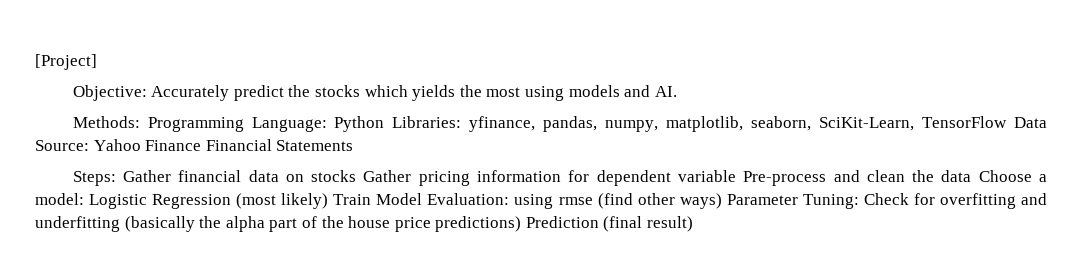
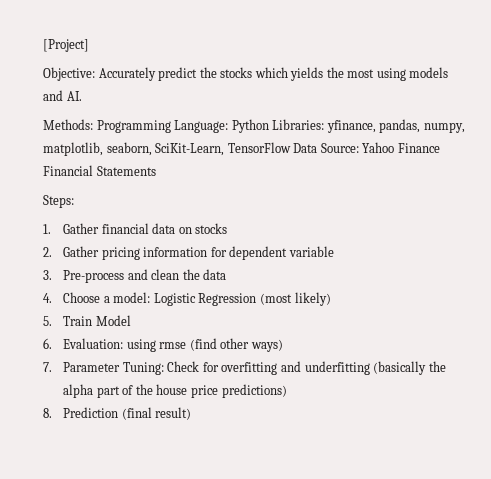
- Steps: Gather financial data on stocks Gather pricing information for dependent variable Pre-process and clean the data Choose a model: Logistic Regression (most likely) Train Model Evaluation: using rmse (find other ways) Parameter Tuning: Check for overfitting and underfitting (basically the alpha part of the house price predictions) Prediction (final result)
+ Steps:
+ 1. Gather financial data on stocks
+ 2. Gather pricing information for dependent variable
+ 3. Pre-process and clean the data
+ 4. Choose a model: Logistic Regression (most likely)
+ 5. Train Model
+ 6. Evaluation: using rmse (find other ways)
+ 7. Parameter Tuning: Check for overfitting and underfitting (basically the alpha part of the house price predictions)
+ 8. Prediction (final result)

